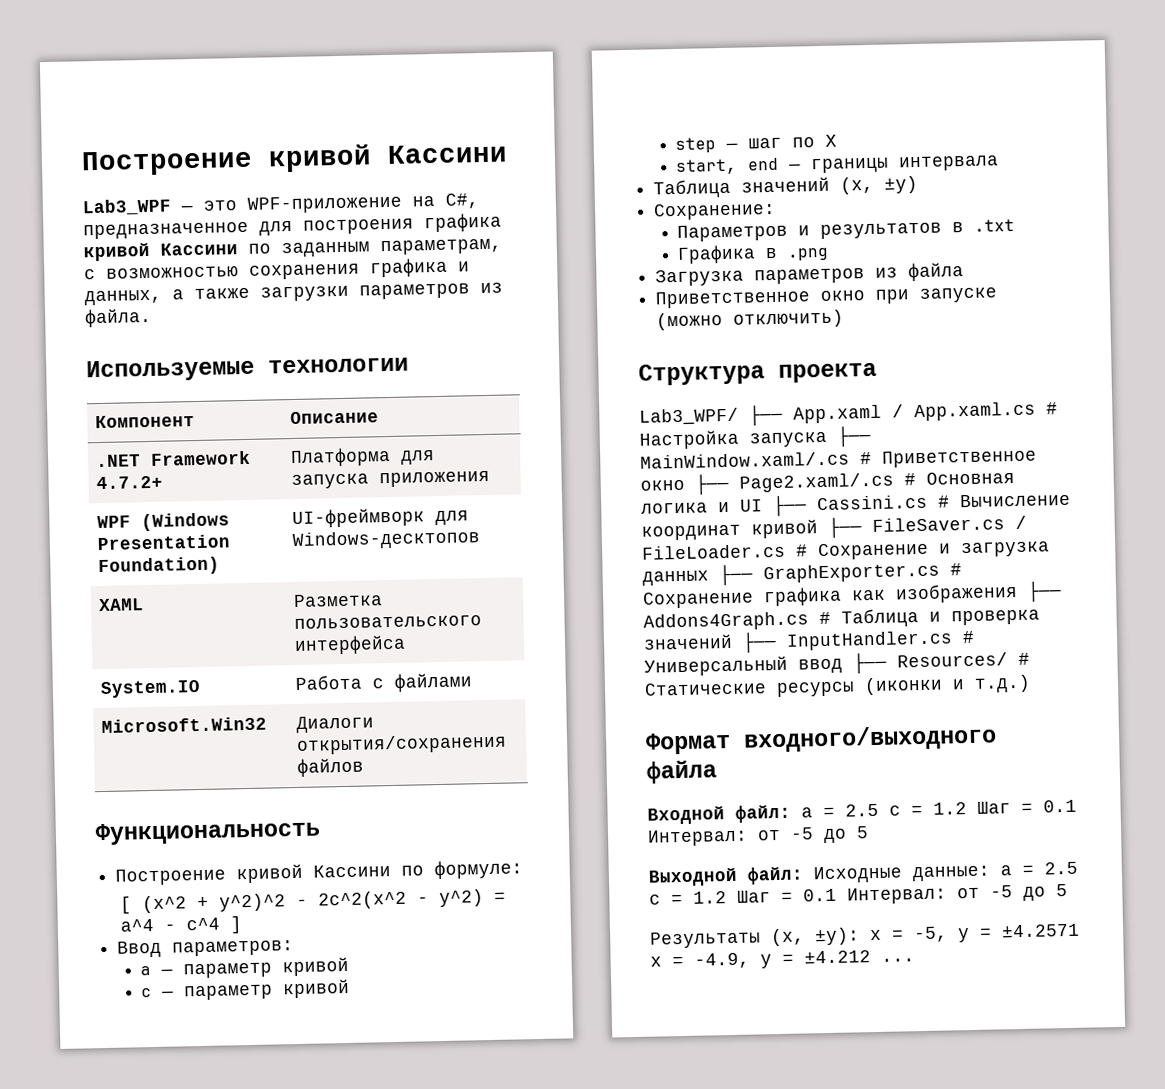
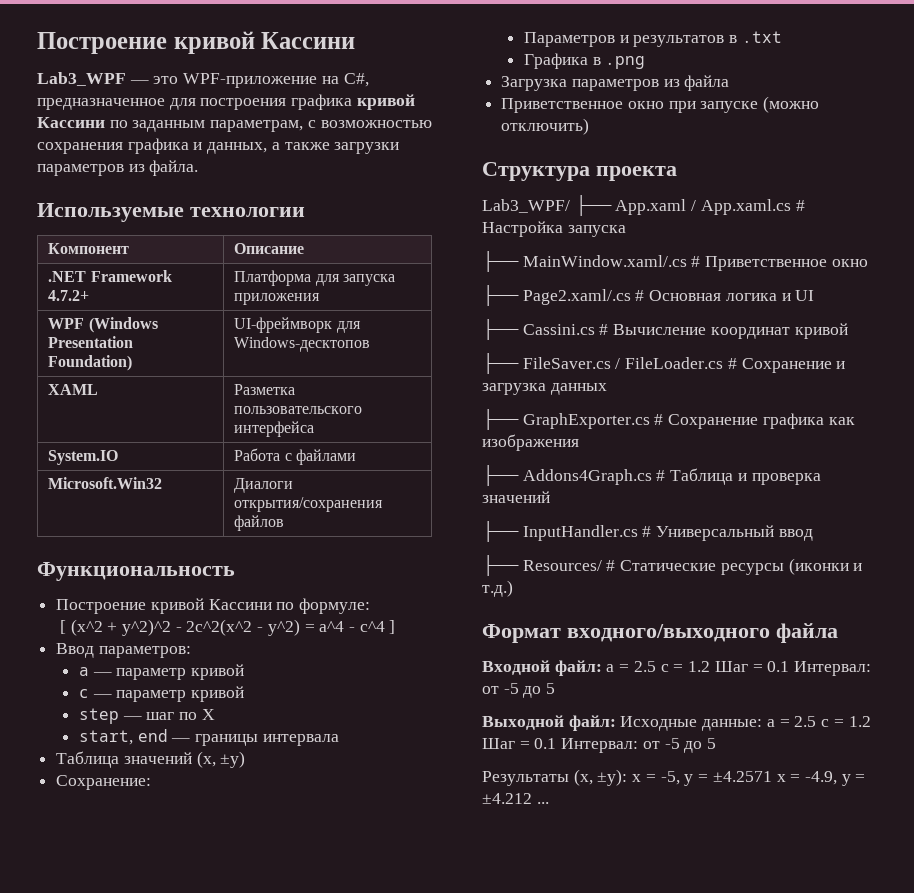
- Lab3_WPF/ ├── App.xaml / App.xaml.cs # Настройка запуска ├── MainWindow.xaml/.cs # Приветственное окно ├── Page2.xaml/.cs # Основная логика и UI ├── Cassini.cs # Вычисление координат кривой ├── FileSaver.cs / FileLoader.cs # Сохранение и загрузка данных ├── GraphExporter.cs # Сохранение графика как изображения ├── Addons4Graph.cs # Таблица и проверка значений ├── InputHandler.cs # Универсальный ввод ├── Resources/ # Статические ресурсы (иконки и т.д.)
+ Lab3_WPF/ ├── App.xaml / App.xaml.cs # Настройка запуска
+ ├── MainWindow.xaml/.cs # Приветственное окно
+ ├── Page2.xaml/.cs # Основная логика и UI
+ ├── Cassini.cs # Вычисление координат кривой
+ ├── FileSaver.cs / FileLoader.cs # Сохранение и загрузка данных
+ ├── GraphExporter.cs # Сохранение графика как изображения
+ ├── Addons4Graph.cs # Таблица и проверка значений
+ ├── InputHandler.cs # Универсальный ввод
+ ├── Resources/ # Статические ресурсы (иконки и т.д.)

